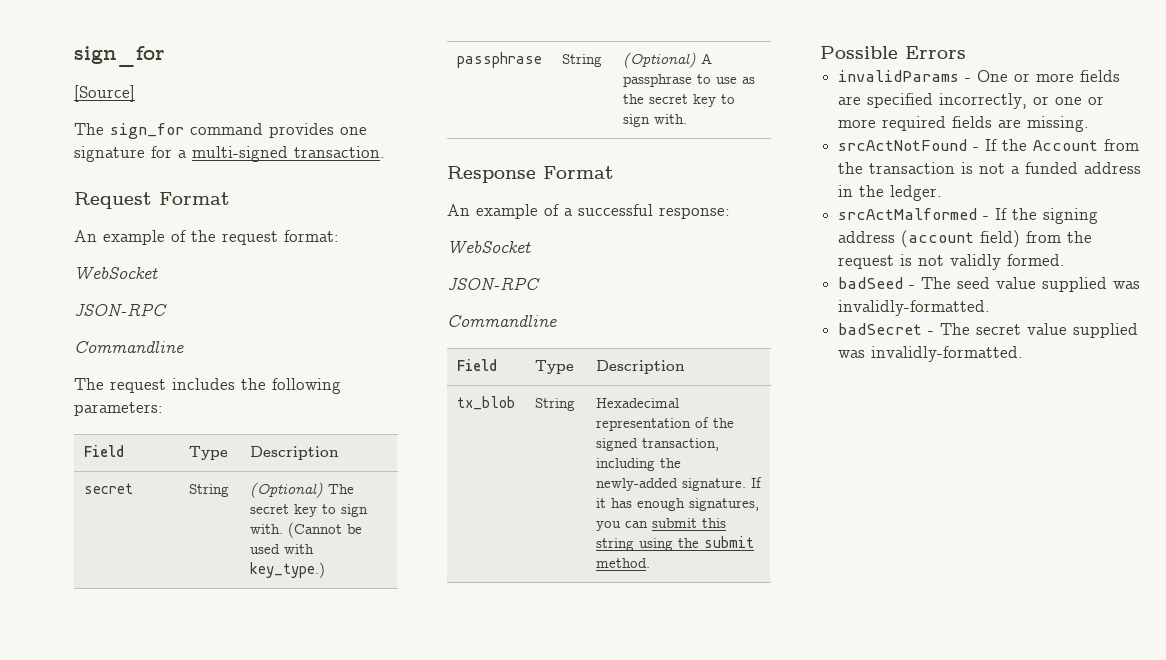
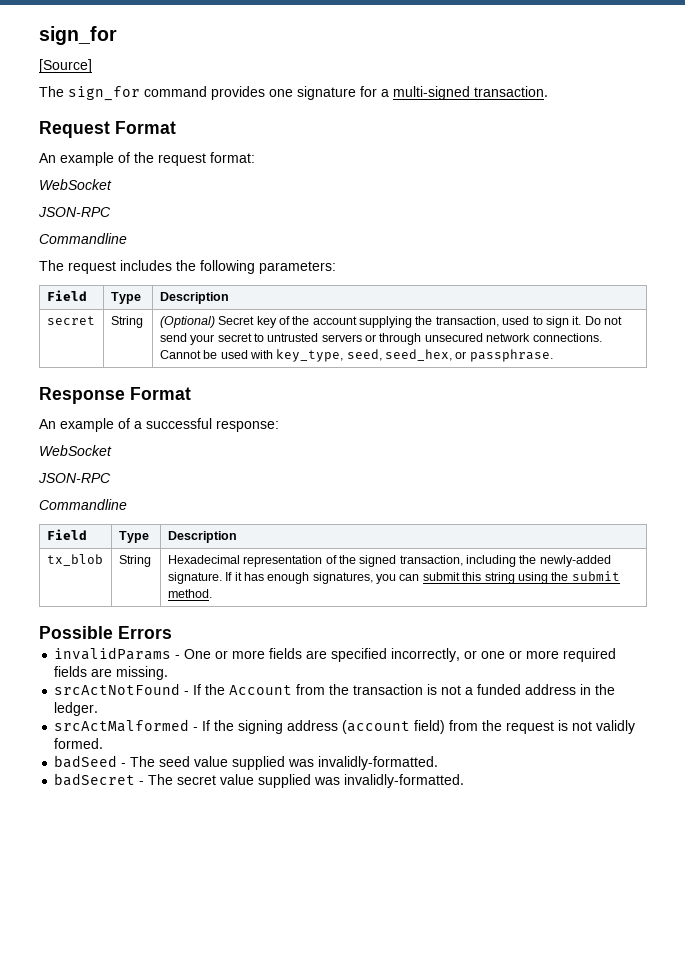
- secret | String | (Optional) The secret key to sign with. (Cannot be used with key_type.)
- passphrase | String | (Optional) A passphrase to use as the secret key to sign with.
+ secret | String | (Optional) Secret key of the account supplying the transaction, used to sign it. Do not send your secret to untrusted servers or through unsecured network connections. Cannot be used with key_type, seed, seed_hex, or passphrase.

